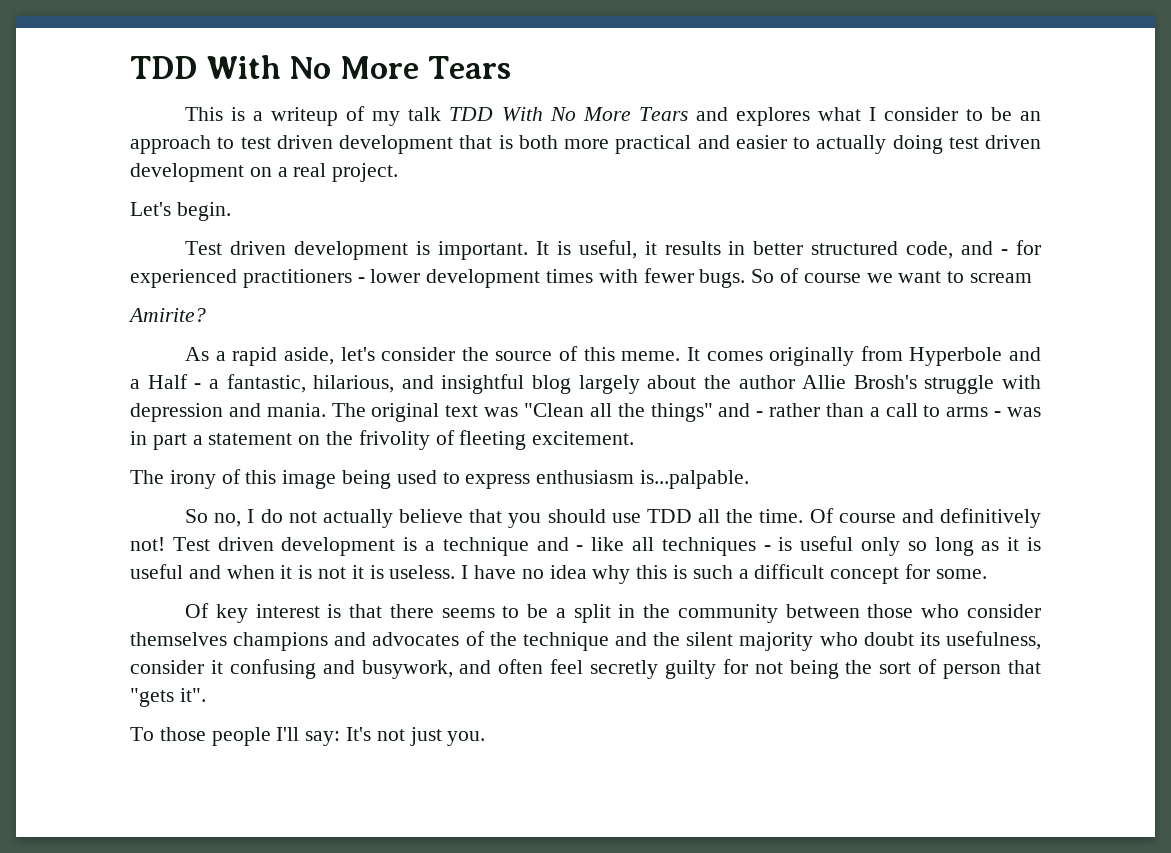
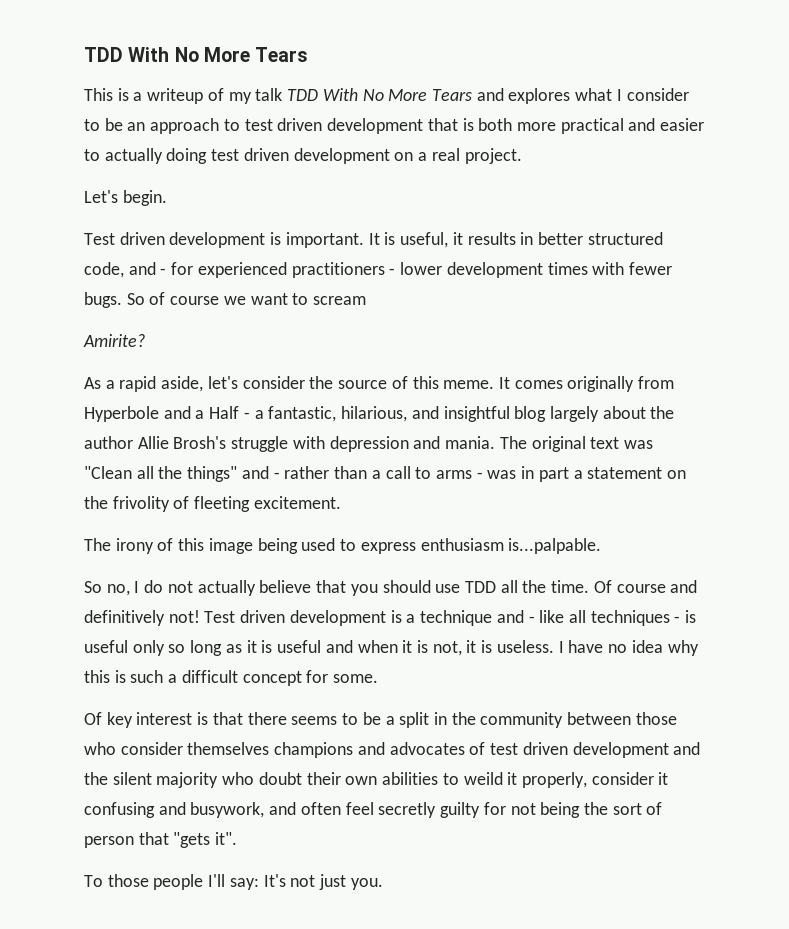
- Test driven development is a technique and - like all techniques - is useful only so long as it is useful and when it is not it is useless.
+ Test driven development is a technique and - like all techniques - is useful only so long as it is useful and when it is not, it is useless.
- Of key interest is that there seems to be a split in the community between those who consider themselves champions and advocates of the technique and the silent majority who doubt its usefulness, consider it confusing and busywork, and often feel secretly guilty for not being the sort of person that "gets it".
+ Of key interest is that there seems to be a split in the community between those who consider themselves champions and advocates of test driven development and the silent majority who doubt their own abilities to weild it properly, consider it confusing and busywork, and often feel secretly guilty for not being the sort of person that "gets it".

